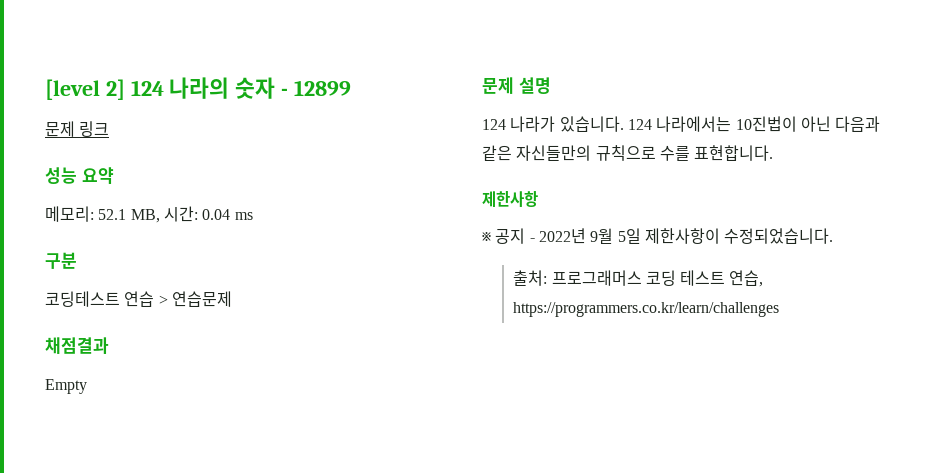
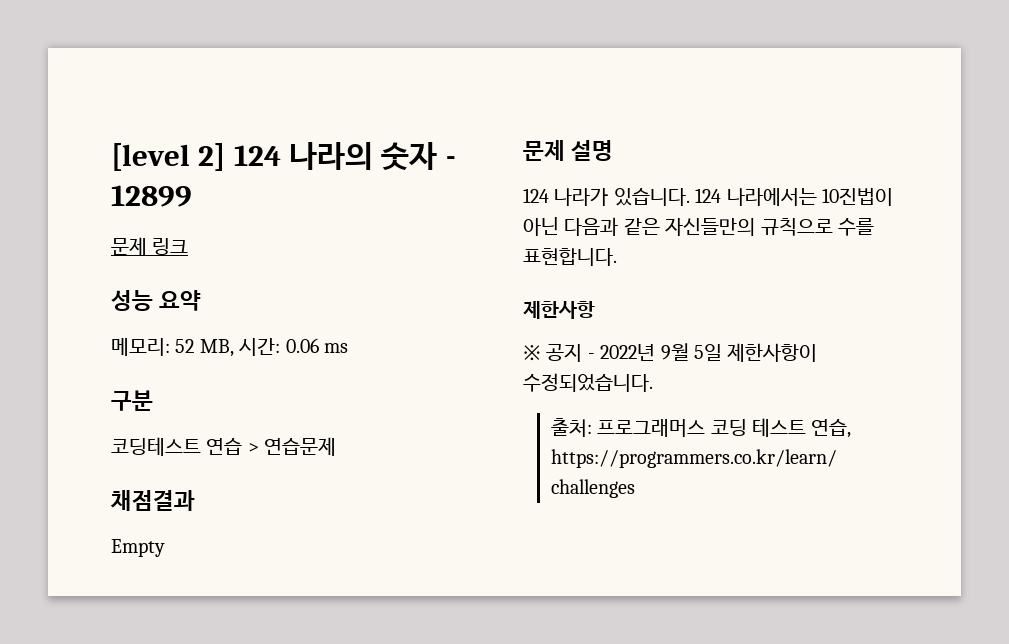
- 메모리: 52.1 MB, 시간: 0.04 ms
+ 메모리: 52 MB, 시간: 0.06 ms

